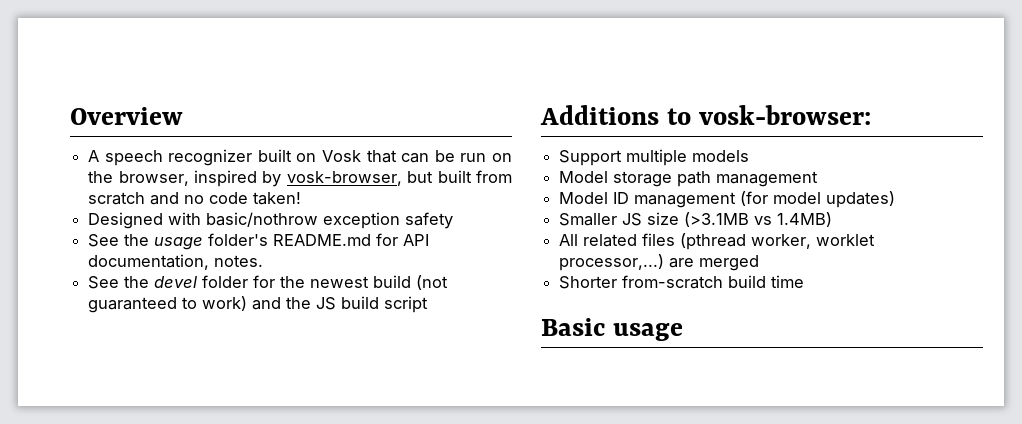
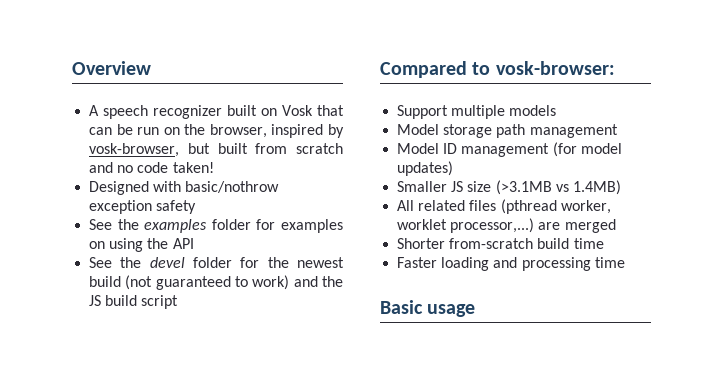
- See the usage folder's README.md for API documentation, notes.
+ See the examples folder for examples on using the API
- Additions to vosk-browser:
+ Compared to vosk-browser:
+ Faster loading and processing time

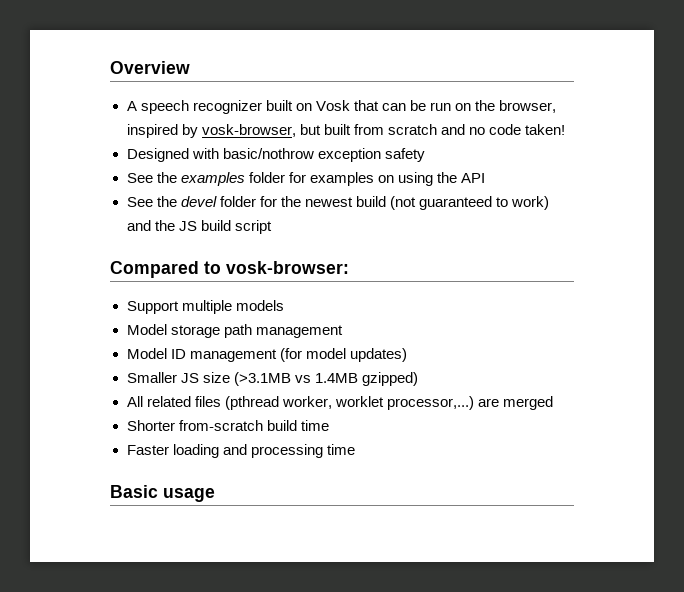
- Smaller JS size (>3.1MB vs 1.4MB)
+ Smaller JS size (>3.1MB vs 1.4MB gzipped)

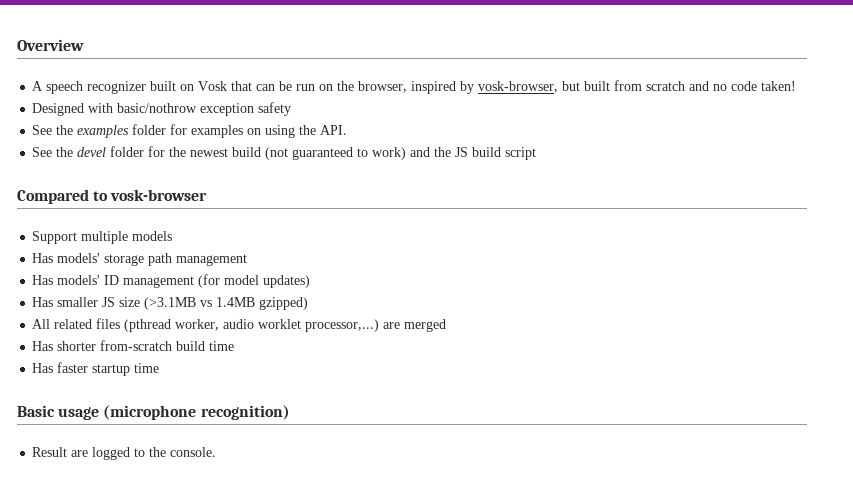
- See the examples folder for examples on using the API
+ See the examples folder for examples on using the API.
- Compared to vosk-browser:
+ Compared to vosk-browser
- Model storage path management
+ Has models' storage path management
- Model ID management (for model updates)
+ Has models' ID management (for model updates)
- Smaller JS size (>3.1MB vs 1.4MB gzipped)
+ Has smaller JS size (>3.1MB vs 1.4MB gzipped)
- All related files (pthread worker, worklet processor,...) are merged
+ All related files (pthread worker, audio worklet processor,...) are merged
- Shorter from-scratch build time
+ Has shorter from-scratch build time
- Faster loading and processing time
+ Has faster startup time
- Basic usage
+ Basic usage (microphone recognition)
+ Result are logged to the console.

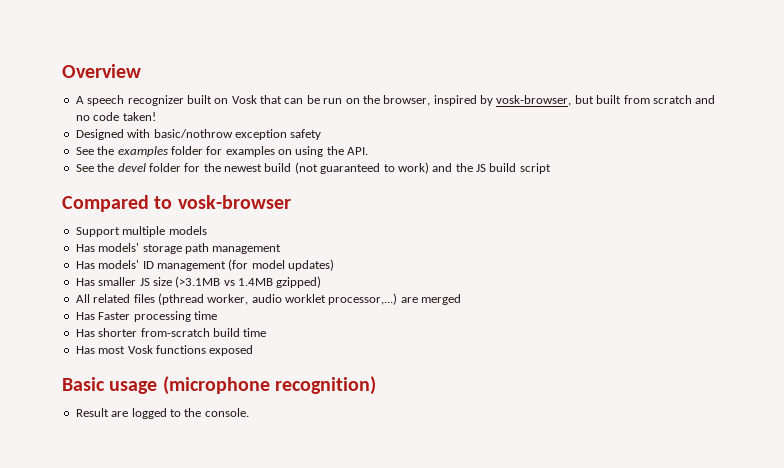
+ Has Faster processing time
- Has faster startup time
+ Has most Vosk functions exposed

